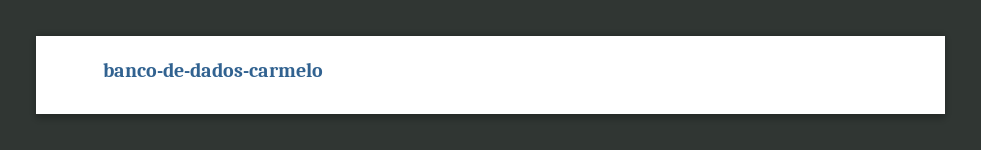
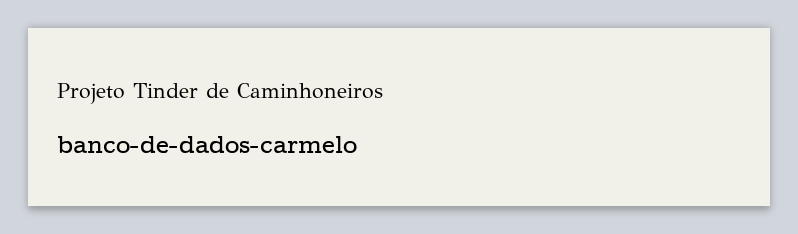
+ Projeto Tinder de Caminhoneiros

